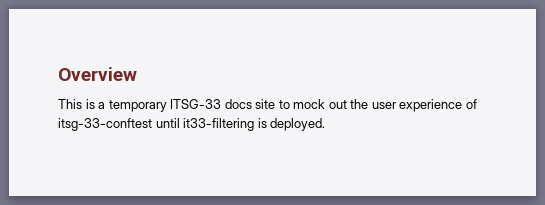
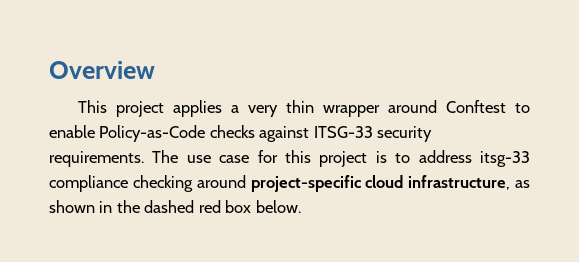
- This is a temporary ITSG-33 docs site to mock out the user experience of itsg-33-conftest until it33-filtering is deployed.
+ This project applies a very thin wrapper around Conftest to enable Policy-as-Code checks against ITSG-33 security requirements. The use case for this project is to address itsg-33 compliance checking around project-specific cloud infrastructure, as shown in the dashed red box below.

